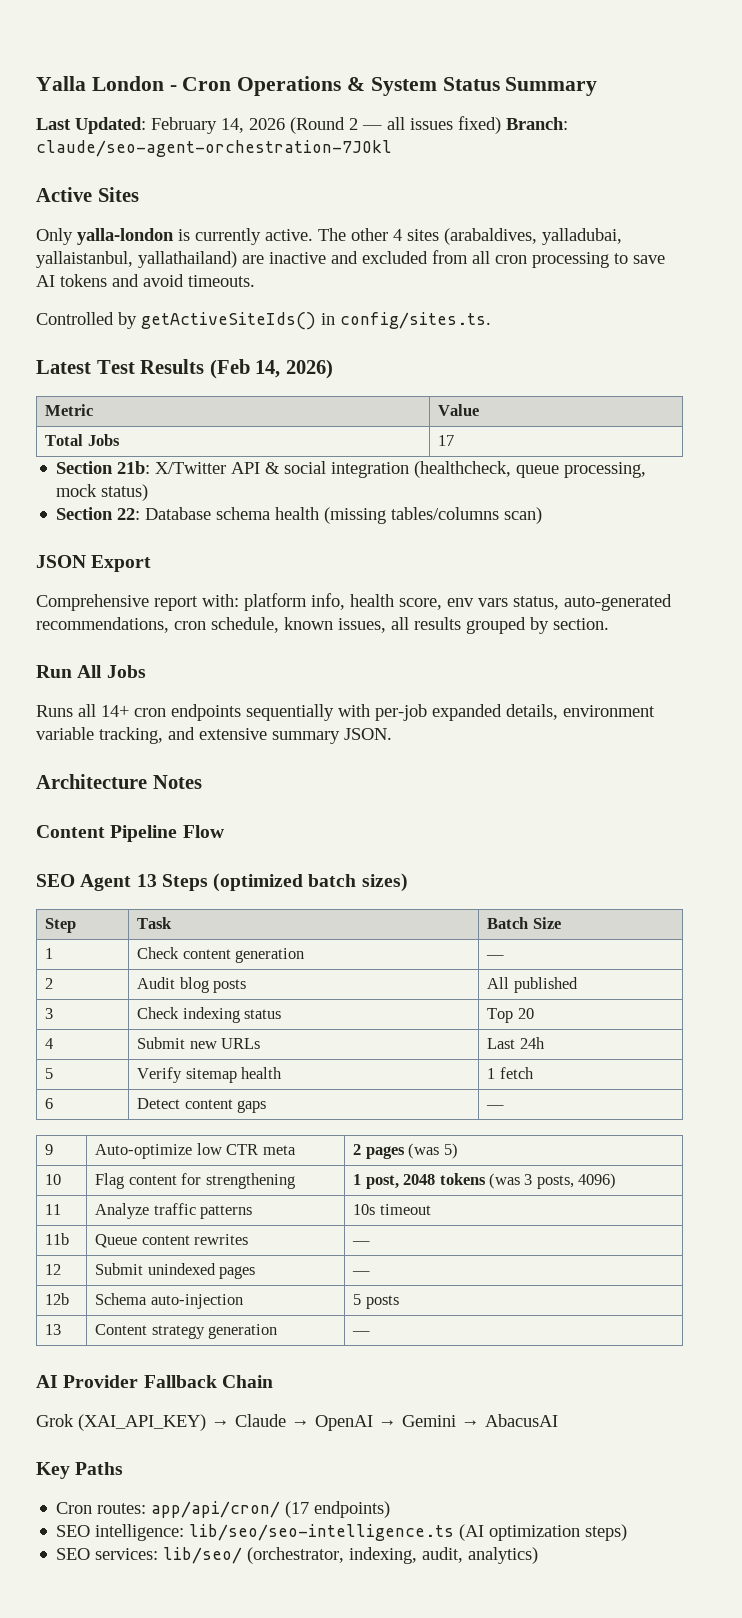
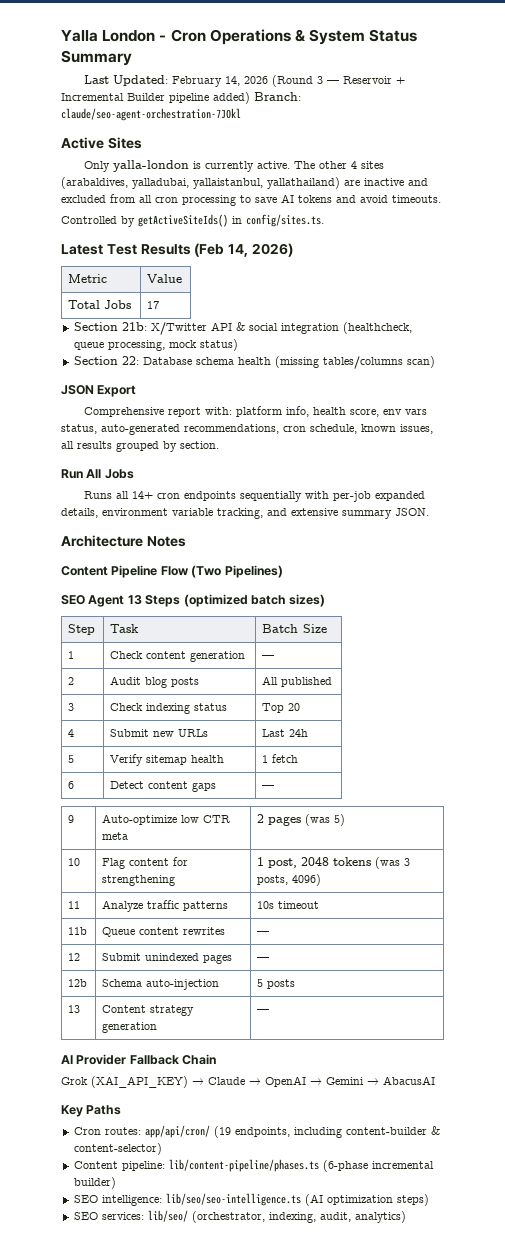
- Last Updated: February 14, 2026 (Round 2 — all issues fixed) Branch: claude/seo-agent-orchestration-7JOkl
+ Last Updated: February 14, 2026 (Round 3 — Reservoir + Incremental Builder pipeline added) Branch: claude/seo-agent-orchestration-7JOkl
- Content Pipeline Flow
+ Content Pipeline Flow (Two Pipelines)
- Cron routes: app/api/cron/ (17 endpoints)
+ Cron routes: app/api/cron/ (19 endpoints, including content-builder & content-selector)
+ Content pipeline: lib/content-pipeline/phases.ts (6-phase incremental builder)

